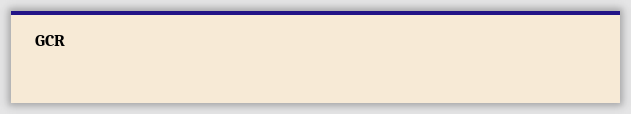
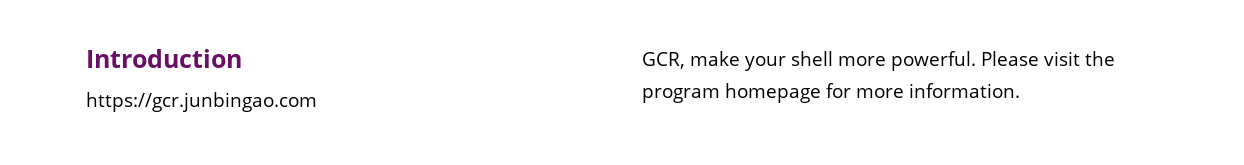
- GCR
+ Introduction
+ https://gcr.junbingao.com
+ GCR, make your shell more powerful. Please visit the program homepage for more information.

